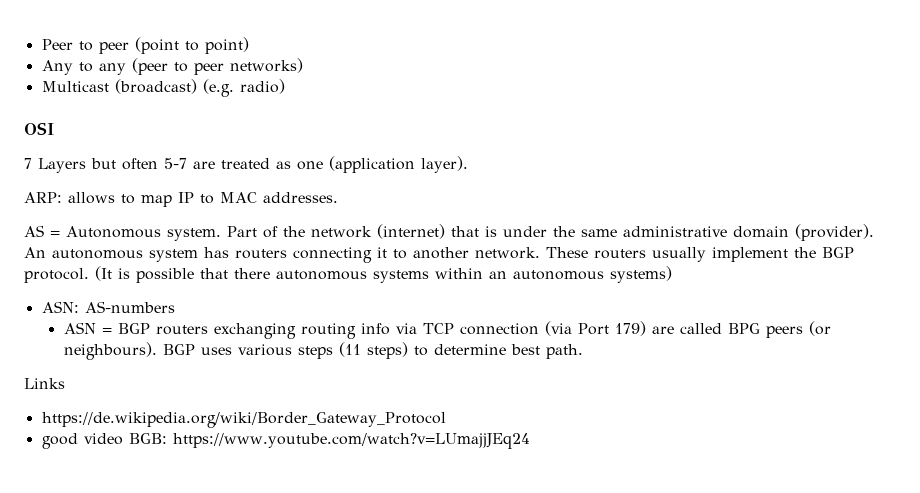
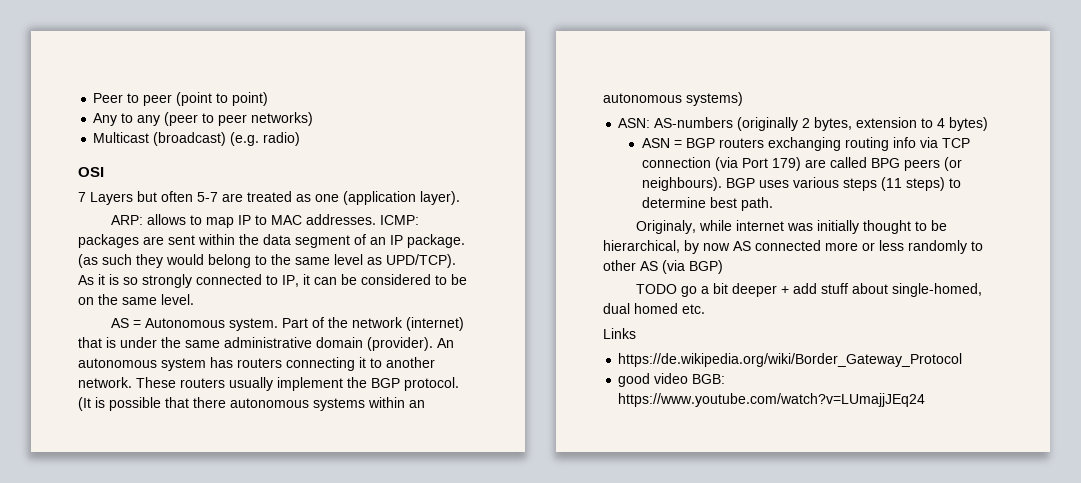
+ ICMP: packages are sent within the data segment of an IP package. (as such they would belong to the same level as UPD/TCP). As it is so strongly connected to IP, it can be considered to be on the same level.
- ASN: AS-numbers
+ ASN: AS-numbers (originally 2 bytes, extension to 4 bytes)
+ Originaly, while internet was initially thought to be hierarchical, by now AS connected more or less randomly to other AS (via BGP)
+ TODO go a bit deeper + add stuff about single-homed, dual homed etc.

